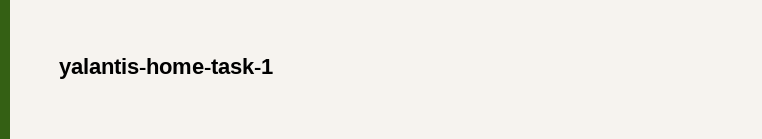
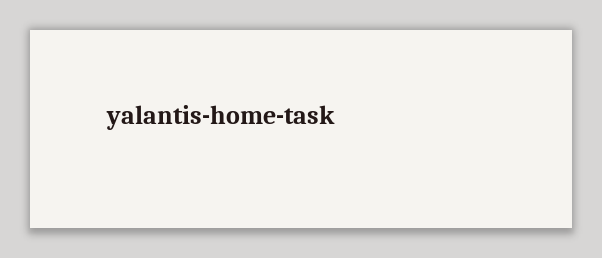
- yalantis-home-task-1
+ yalantis-home-task

